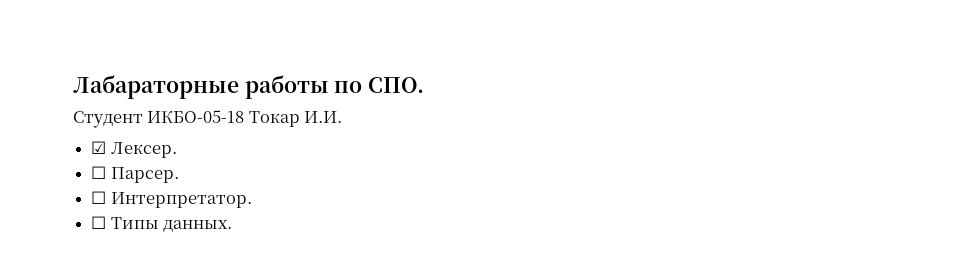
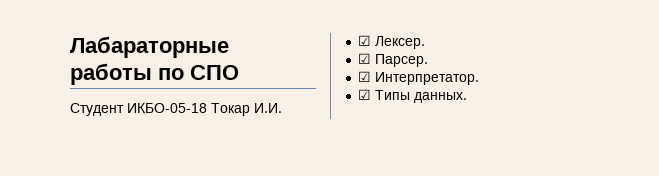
- Лабараторные работы по СПО.
+ Лабараторные работы по СПО
- ☐ Парсер.
+ ☑ Парсер.
- ☐ Интерпретатор.
+ ☑ Интерпретатор.
- ☐ Типы данных.
+ ☑ Типы данных.

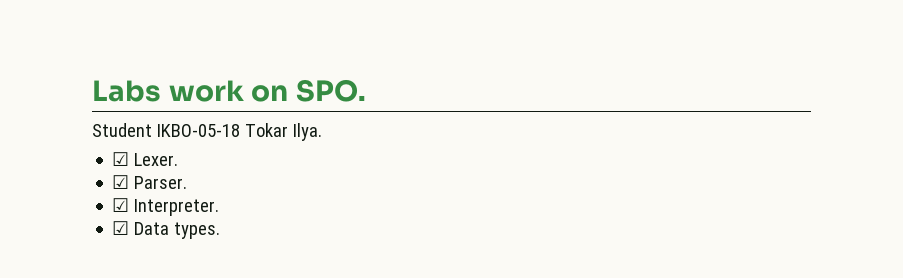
- Лабараторные работы по СПО
- Студент ИКБО-05-18 Токар И.И.
- ☑ Лексер.
- ☑ Парсер.
- ☑ Интерпретатор.
- ☑ Типы данных.
+ Labs work on SPO.
+ Student IKBO-05-18 Tokar Ilya.
+ ☑ Lexer.
+ ☑ Parser.
+ ☑ Interpreter.
+ ☑ Data types.

